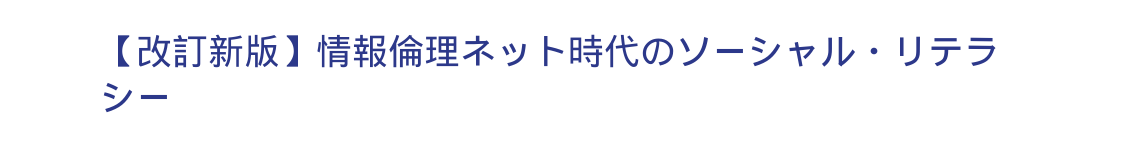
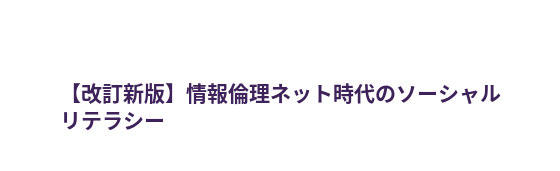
- 【改訂新版】情報倫理ネット時代のソーシャル・リテラシー
+ 【改訂新版】情報倫理ネット時代のソーシャルリテラシー

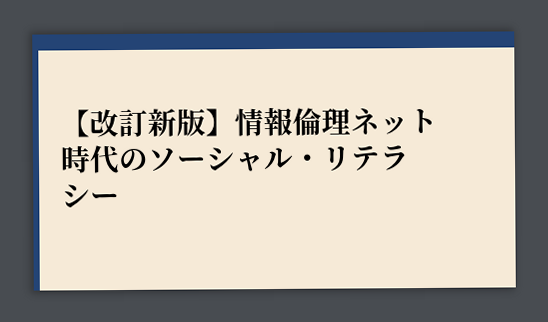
- 【改訂新版】情報倫理ネット時代のソーシャルリテラシー
+ 【改訂新版】情報倫理ネット時代のソーシャル・リテラシー

